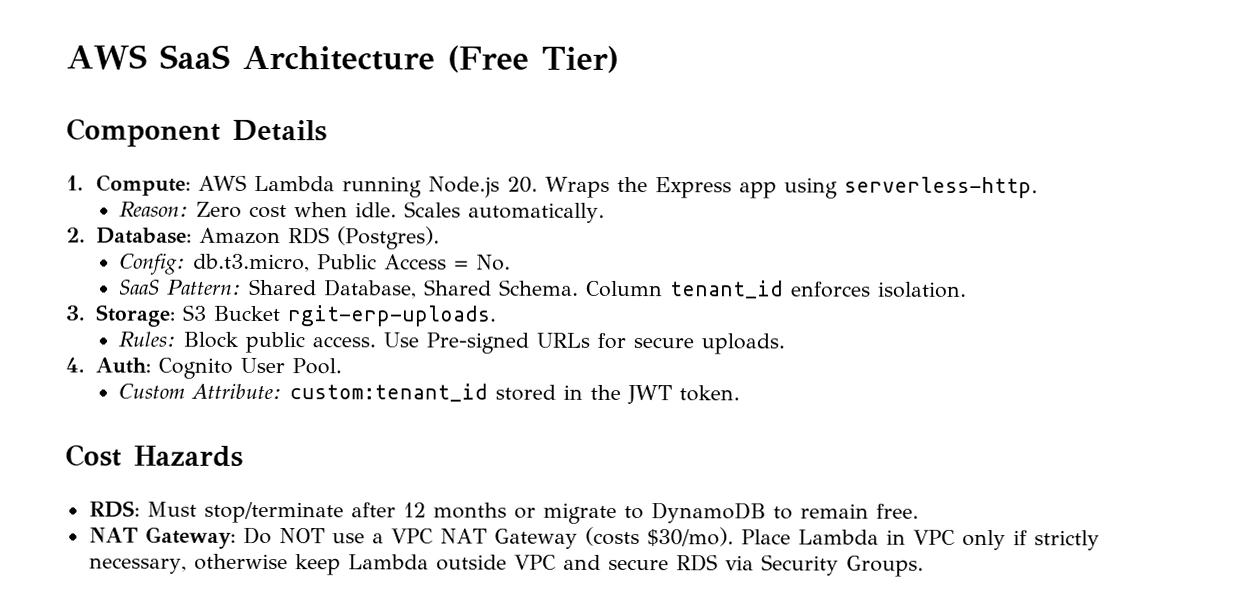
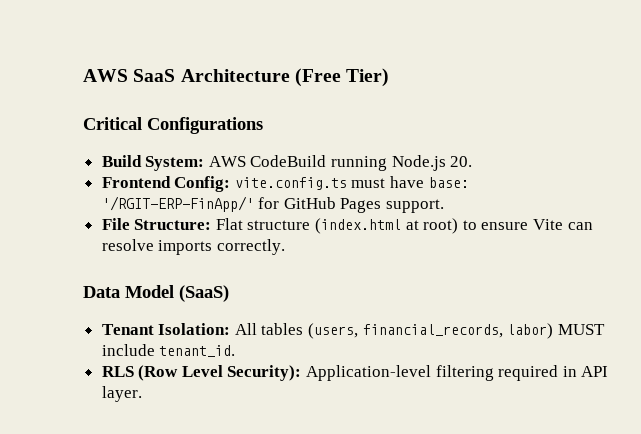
- Component Details
- 1. Compute: AWS Lambda running Node.js 20. Wraps the Express app using serverless-http.
- Reason: Zero cost when idle. Scales automatically.
- 2. Database: Amazon RDS (Postgres).
- Config: db.t3.micro, Public Access = No.
- SaaS Pattern: Shared Database, Shared Schema. Column tenant_id enforces isolation.
- 3. Storage: S3 Bucket rgit-erp-uploads.
- Rules: Block public access. Use Pre-signed URLs for secure uploads.
- 4. Auth: Cognito User Pool.
- Custom Attribute: custom:tenant_id stored in the JWT token.
- Cost Hazards
- RDS: Must stop/terminate after 12 months or migrate to DynamoDB to remain free.
- NAT Gateway: Do NOT use a VPC NAT Gateway (costs $30/mo). Place Lambda in VPC only if strictly necessary, otherwise keep Lambda outside VPC and secure RDS via Security Groups.
+ Critical Configurations
+ Build System: AWS CodeBuild running Node.js 20.
+ Frontend Config: vite.config.ts must have base: '/RGIT-ERP-FinApp/' for GitHub Pages support.
+ File Structure: Flat structure (index.html at root) to ensure Vite can resolve imports correctly.
+ Data Model (SaaS)
+ Tenant Isolation: All tables (users, financial_records, labor) MUST include tenant_id.
+ RLS (Row Level Security): Application-level filtering required in API layer.

